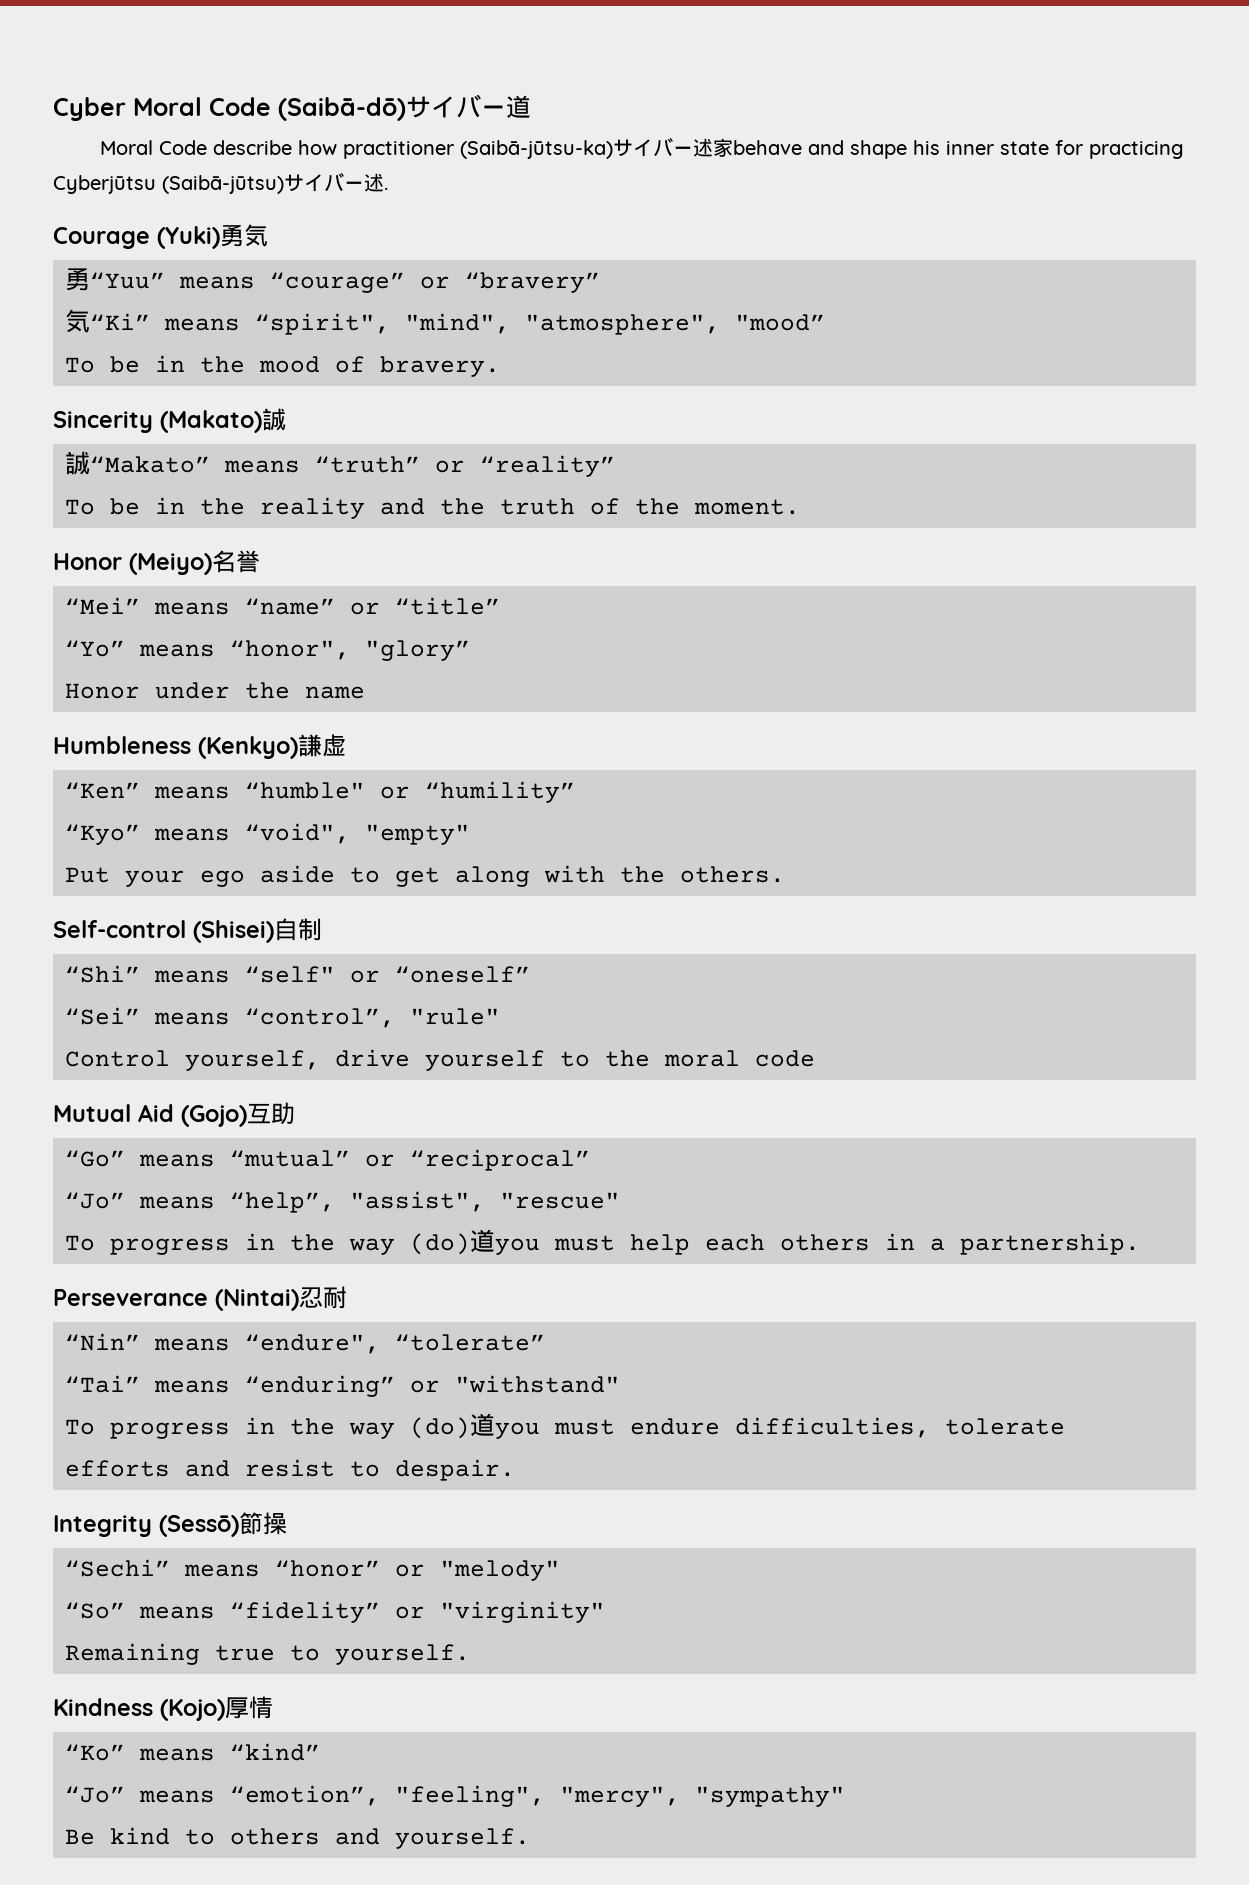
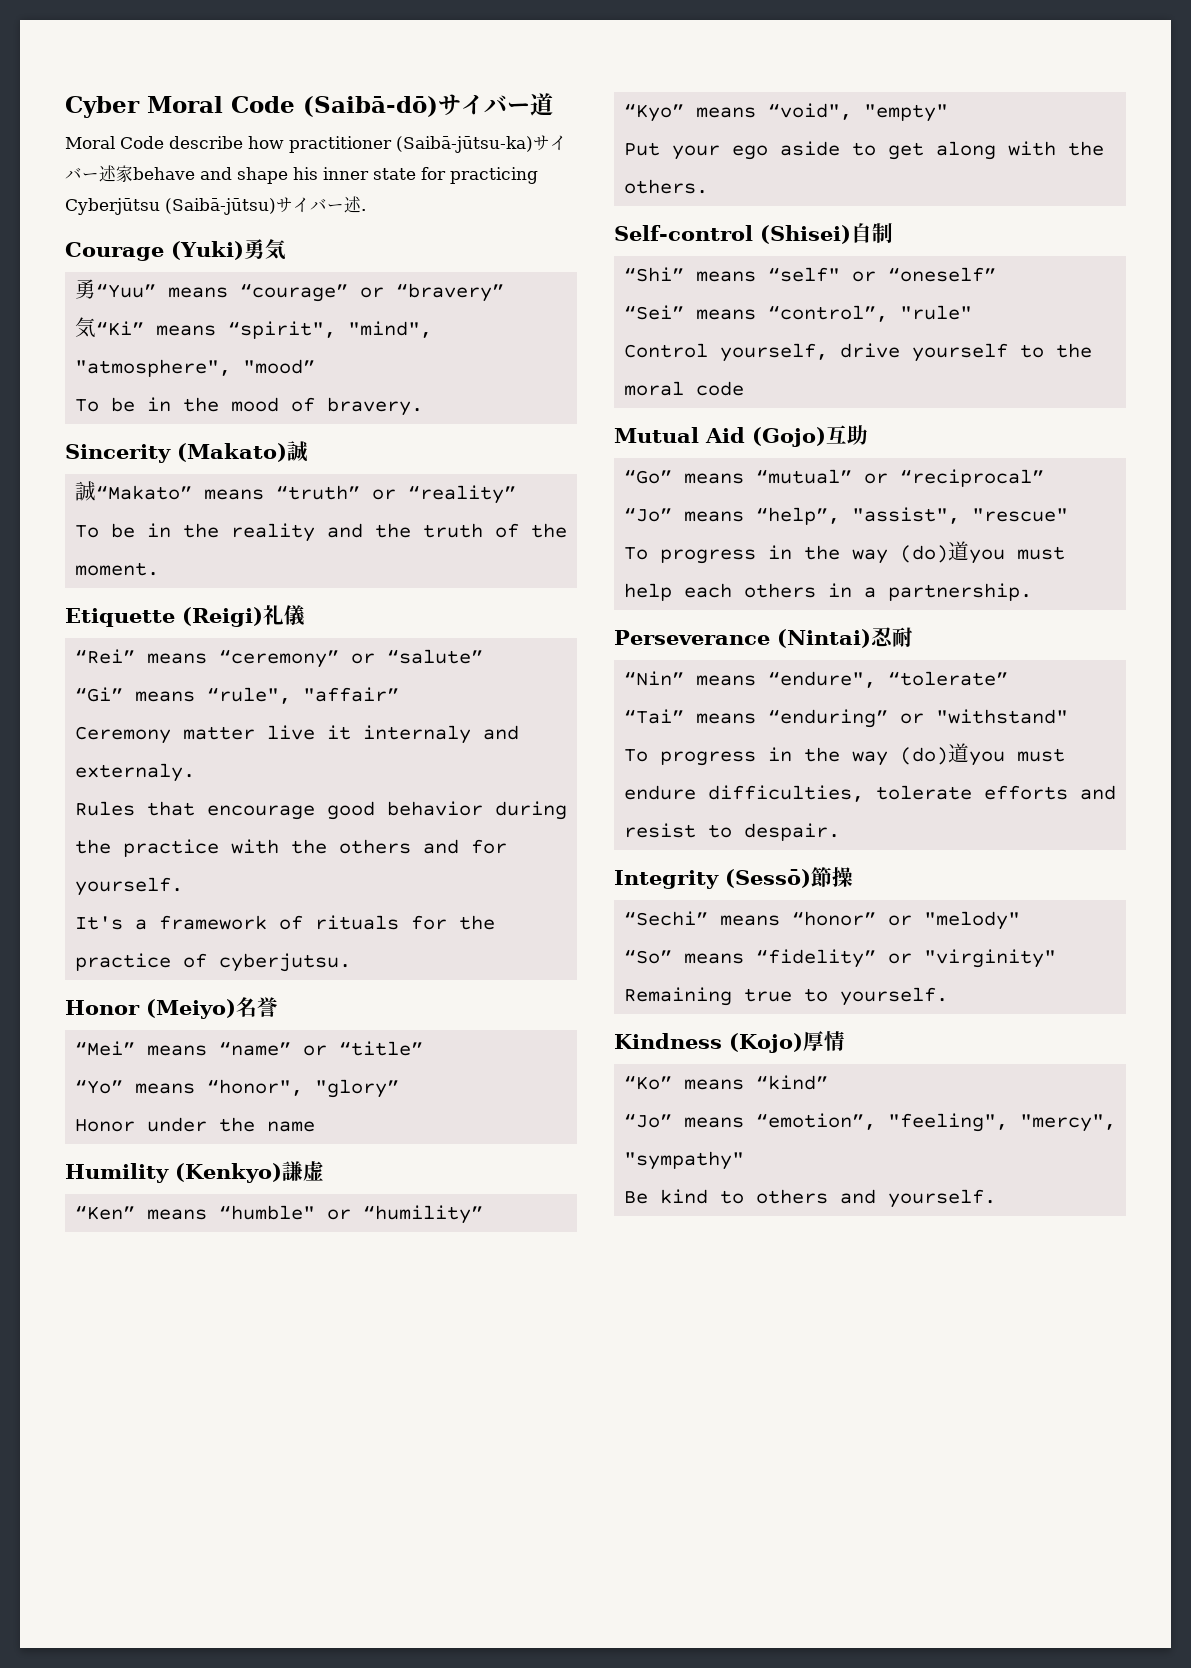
+ Etiquette (Reigi)礼儀
+ “Rei” means “ceremony” or “salute”
+ “Gi” means “rule", "affair”
+ Ceremony matter live it internaly and externaly.
+ Rules that encourage good behavior during the practice with the others and for yourself.
+ It's a framework of rituals for the practice of cyberjutsu.
- Humbleness (Kenkyo)謙虚
+ Humility (Kenkyo)謙虚

